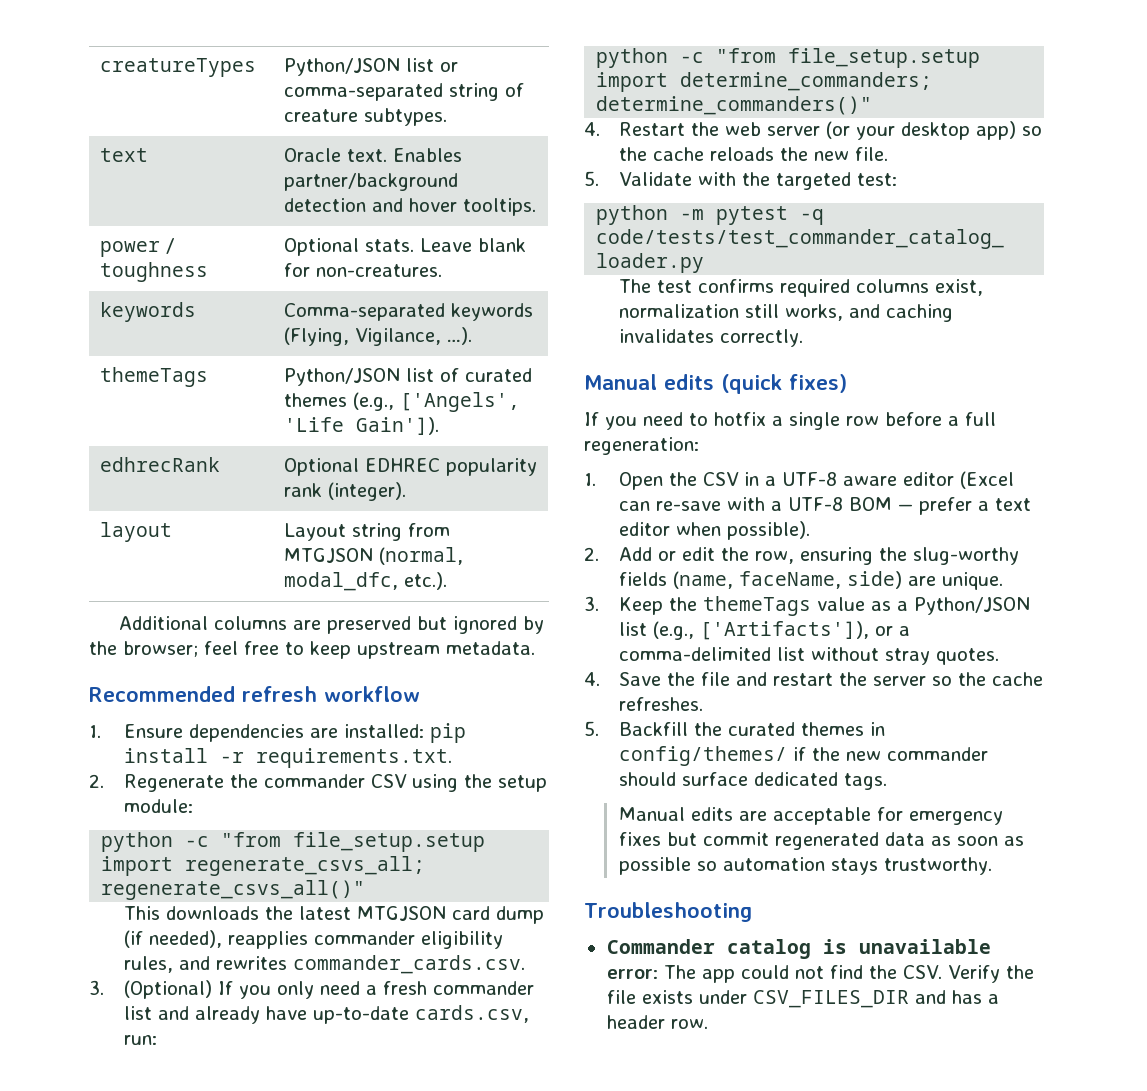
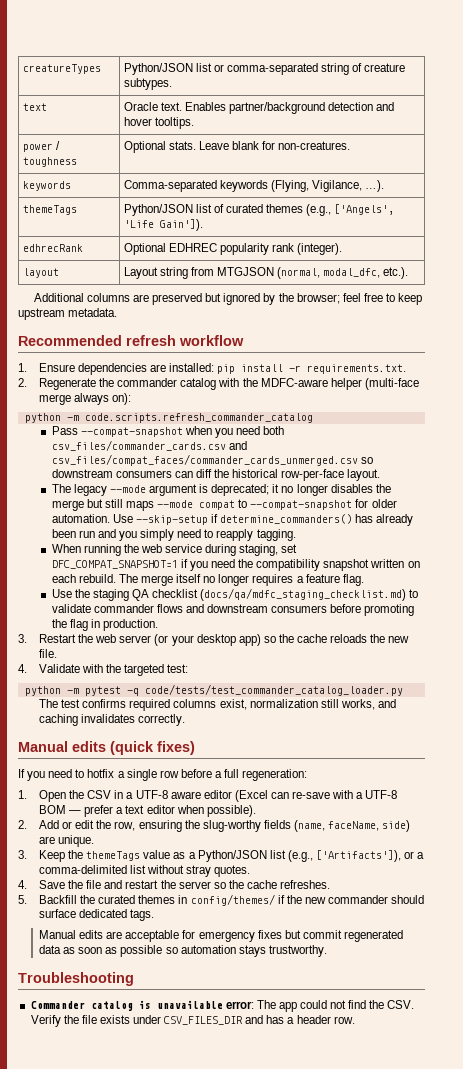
- 2. Regenerate the commander CSV using the setup module:
- python -c "from file_setup.setup import regenerate_csvs_all; regenerate_csvs_all()"
- This downloads the latest MTGJSON card dump (if needed), reapplies commander eligibility rules, and rewrites commander_cards.csv.
- 3. (Optional) If you only need a fresh commander list and already have up-to-date cards.csv, run:
- python -c "from file_setup.setup import determine_commanders; determine_commanders()"
- 4. Restart the web server (or your desktop app) so the cache reloads the new file.
+ 2. Regenerate the commander catalog with the MDFC-aware helper (multi-face merge always on):
+ python -m code.scripts.refresh_commander_catalog
+ Pass --compat-snapshot when you need both csv_files/commander_cards.csv and csv_files/compat_faces/commander_cards_unmerged.csv so downstream consumers can diff the historical row-per-face layout.
+ The legacy --mode argument is deprecated; it no longer disables the merge but still maps --mode compat to --compat-snapshot for older automation. Use --skip-setup if determine_commanders() has already been run and you simply need to reapply tagging.
+ When running the web service during staging, set DFC_COMPAT_SNAPSHOT=1 if you need the compatibility snapshot written on each rebuild. The merge itself no longer requires a feature flag.
+ Use the staging QA checklist (docs/qa/mdfc_staging_checklist.md) to validate commander flows and downstream consumers before promoting the flag in production.
+ 3. Restart the web server (or your desktop app) so the cache reloads the new file.
- 5. Validate with the targeted test:
+ 4. Validate with the targeted test:

